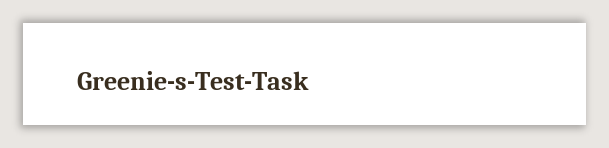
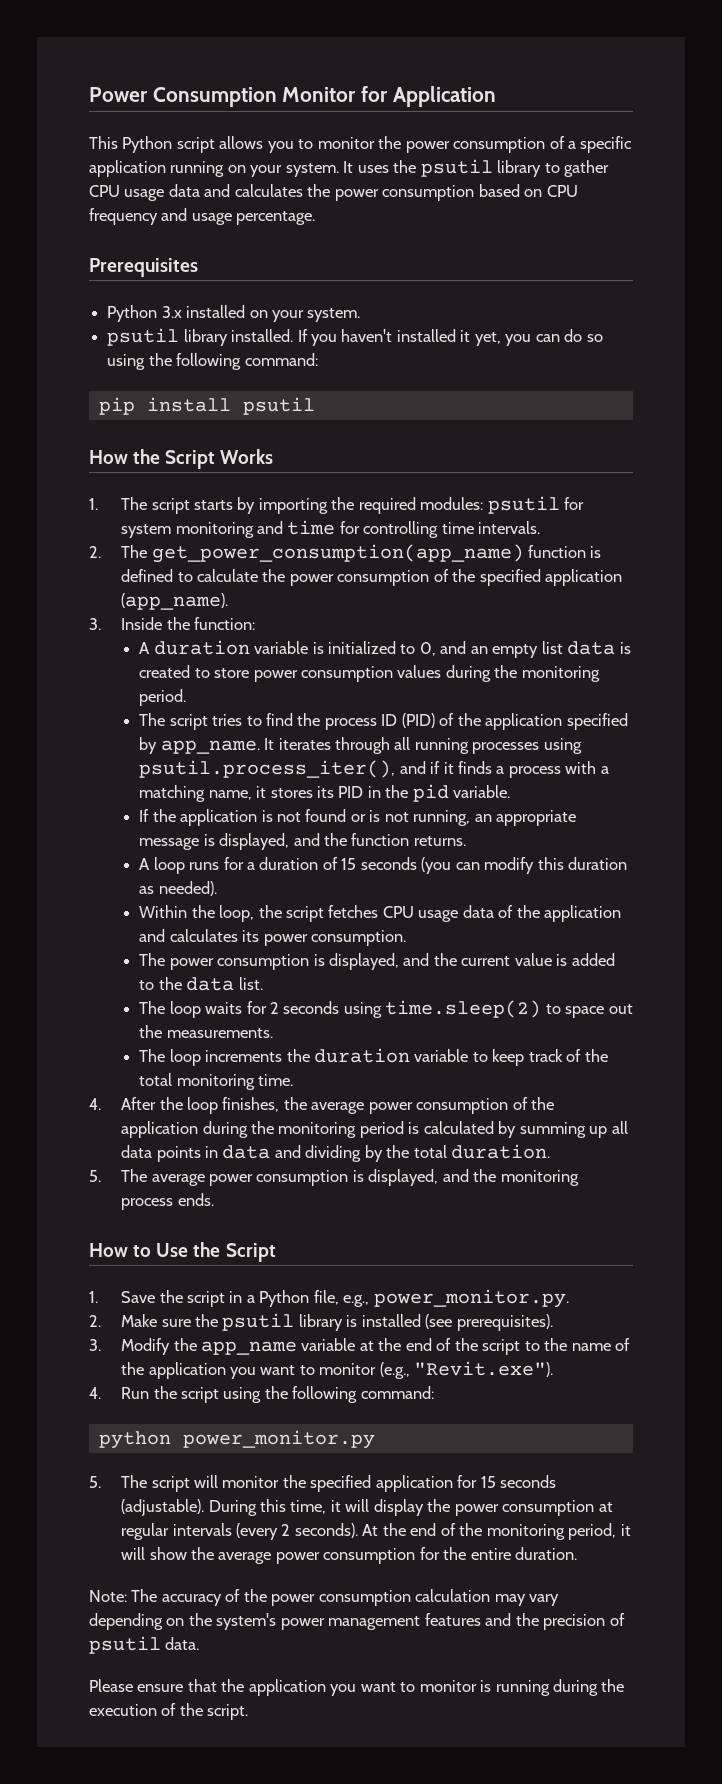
- Greenie-s-Test-Task
+ Power Consumption Monitor for Application
+ This Python script allows you to monitor the power consumption of a specific application running on your system. It uses the psutil library to gather CPU usage data and calculates the power consumption based on CPU frequency and usage percentage.
+ Prerequisites
+ Python 3.x installed on your system.
+ psutil library installed. If you haven't installed it yet, you can do so using the following command:
+ pip install psutil
+ How the Script Works
+ 1. The script starts by importing the required modules: psutil for system monitoring and time for controlling time intervals.
+ 2. The get_power_consumption(app_name) function is defined to calculate the power consumption of the specified application (app_name).
+ 3. Inside the function:
+ A duration variable is initialized to 0, and an empty list data is created to store power consumption values during the monitoring period.
+ The script tries to find the process ID (PID) of the application specified by app_name. It iterates through all running processes using psutil.process_iter(), and if it finds a process with a matching name, it stores its PID in the pid variable.
+ If the application is not found or is not running, an appropriate message is displayed, and the function returns.
+ A loop runs for a duration of 15 seconds (you can modify this duration as needed).
+ Within the loop, the script fetches CPU usage data of the application and calculates its power consumption.
+ The power consumption is displayed, and the current value is added to the data list.
+ The loop waits for 2 seconds using time.sleep(2) to space out the measurements.
+ The loop increments the duration variable to keep track of the total monitoring time.
+ 4. After the loop finishes, the average power consumption of the application during the monitoring period is calculated by summing up all data points in data and dividing by the total duration.
+ 5. The average power consumption is displayed, and the monitoring process ends.
+ How to Use the Script
+ 1. Save the script in a Python file, e.g., power_monitor.py.
+ 2. Make sure the psutil library is installed (see prerequisites).
+ 3. Modify the app_name variable at the end of the script to the name of the application you want to monitor (e.g., "Revit.exe").
+ 4. Run the script using the following command:
+ python power_monitor.py
+ 5. The script will monitor the specified application for 15 seconds (adjustable). During this time, it will display the power consumption at regular intervals (every 2 seconds). At the end of the monitoring period, it will show the average power consumption for the entire duration.
+ Note: The accuracy of the power consumption calculation may vary depending on the system's power management features and the precision of psutil data.
+ Please ensure that the application you want to monitor is running during the execution of the script.

